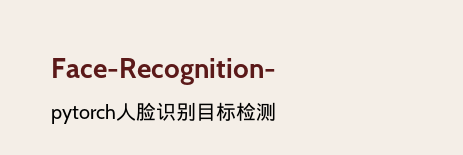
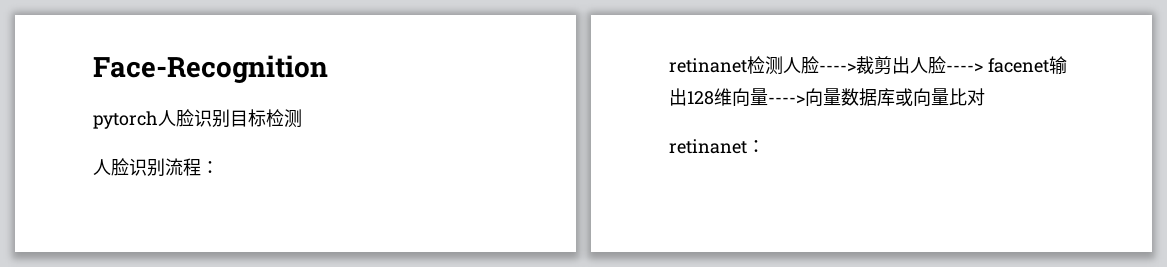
- Face-Recognition-
+ Face-Recognition
+ 人脸识别流程：
+ retinanet检测人脸---->裁剪出人脸----> facenet输出128维向量---->向量数据库或向量比对
+ retinanet：

